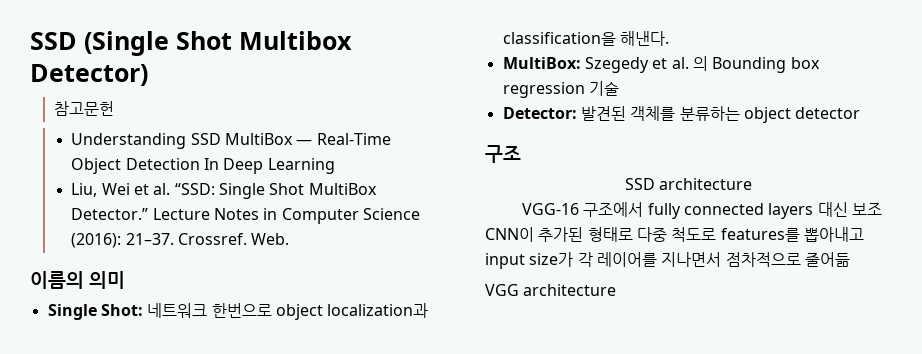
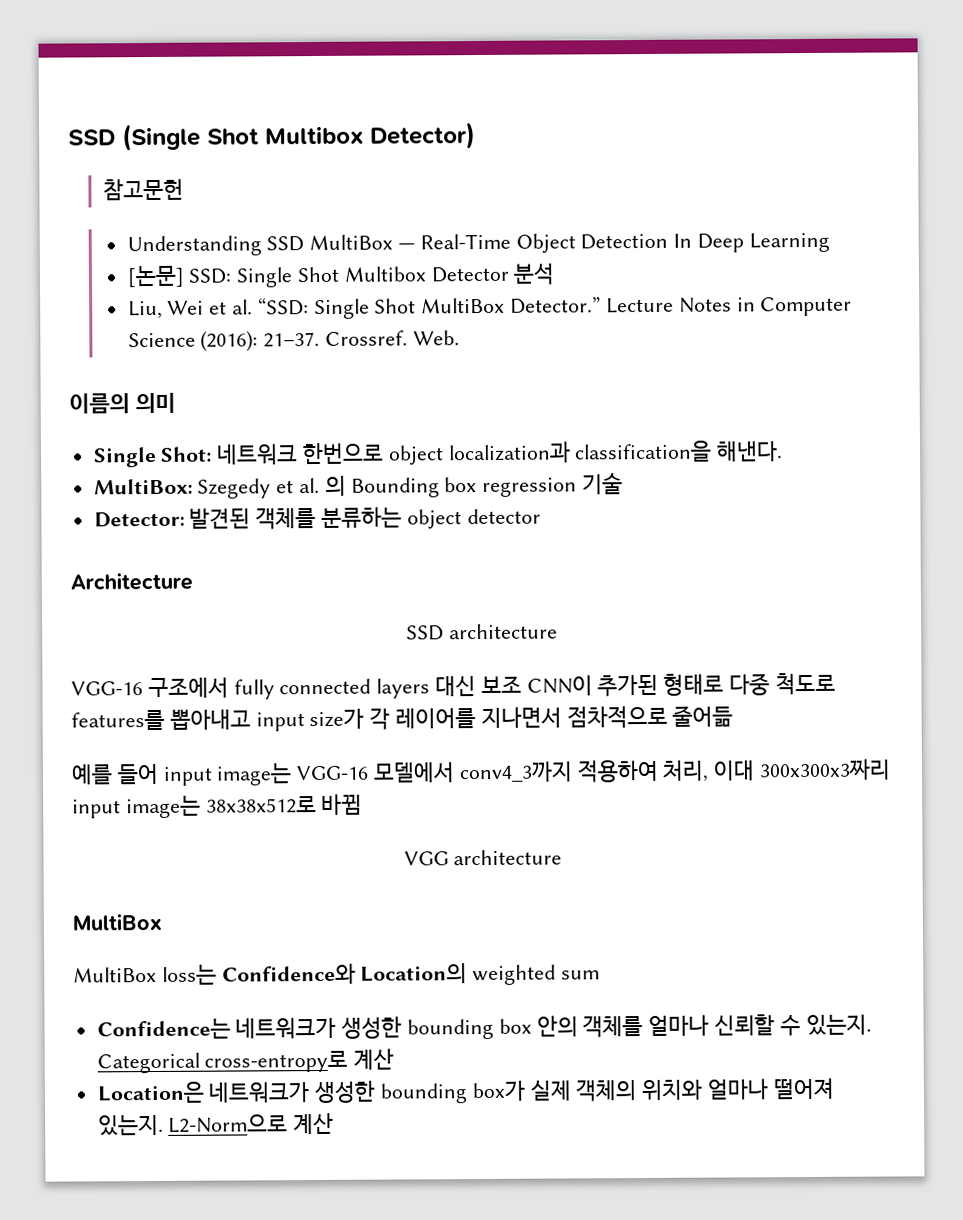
+ [논문] SSD: Single Shot Multibox Detector 분석
- 구조
+ Architecture
+ 예를 들어 input image는 VGG-16 모델에서 conv4_3까지 적용하여 처리, 이대 300x300x3짜리 input image는 38x38x512로 바뀜
  VGG architecture
+ MultiBox
+ MultiBox loss는 Confidence와 Location의 weighted sum
+ Confidence는 네트워크가 생성한 bounding box 안의 객체를 얼마나 신뢰할 수 있는지. Categorical cross-entropy로 계산
+ Location은 네트워크가 생성한 bounding box가 실제 객체의 위치와 얼마나 떨어져 있는지. L2-Norm으로 계산

